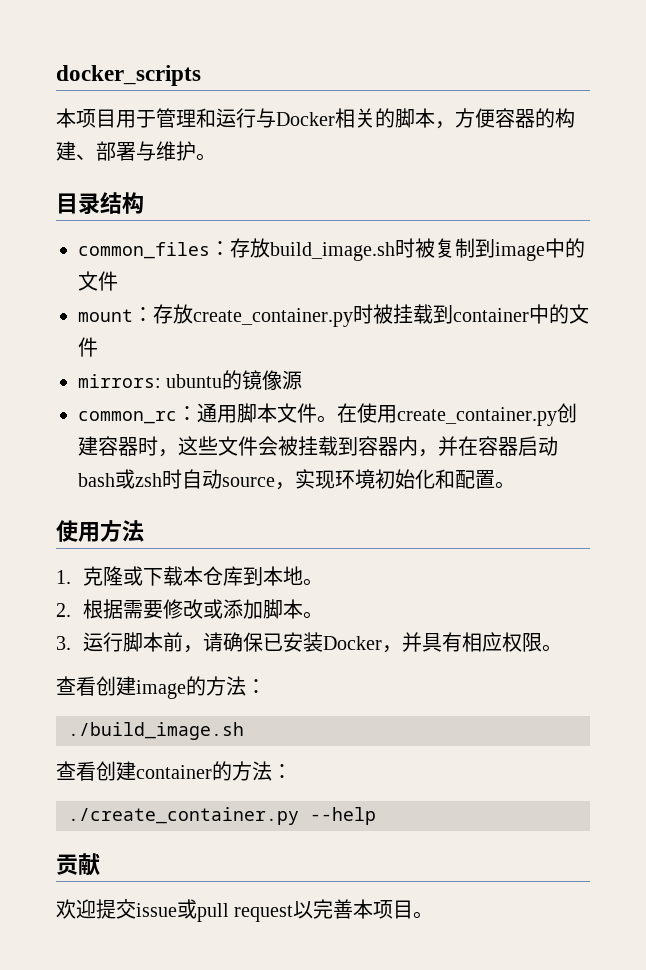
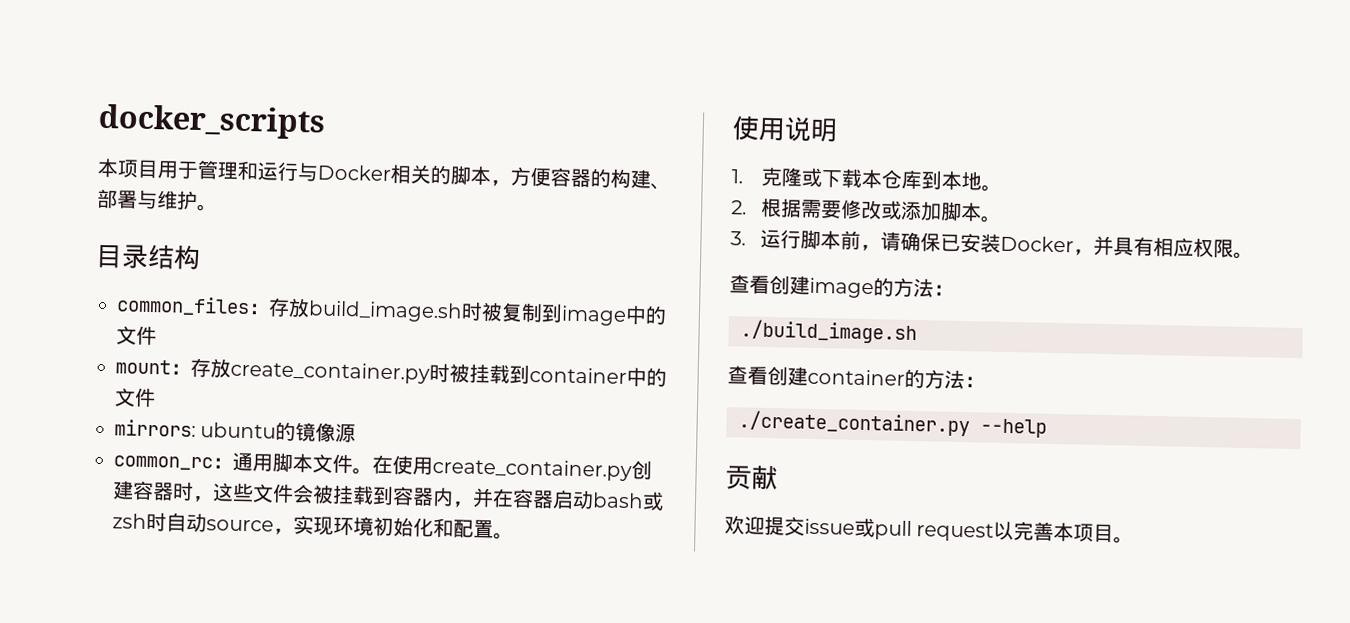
- 使用方法
+ 使用说明

